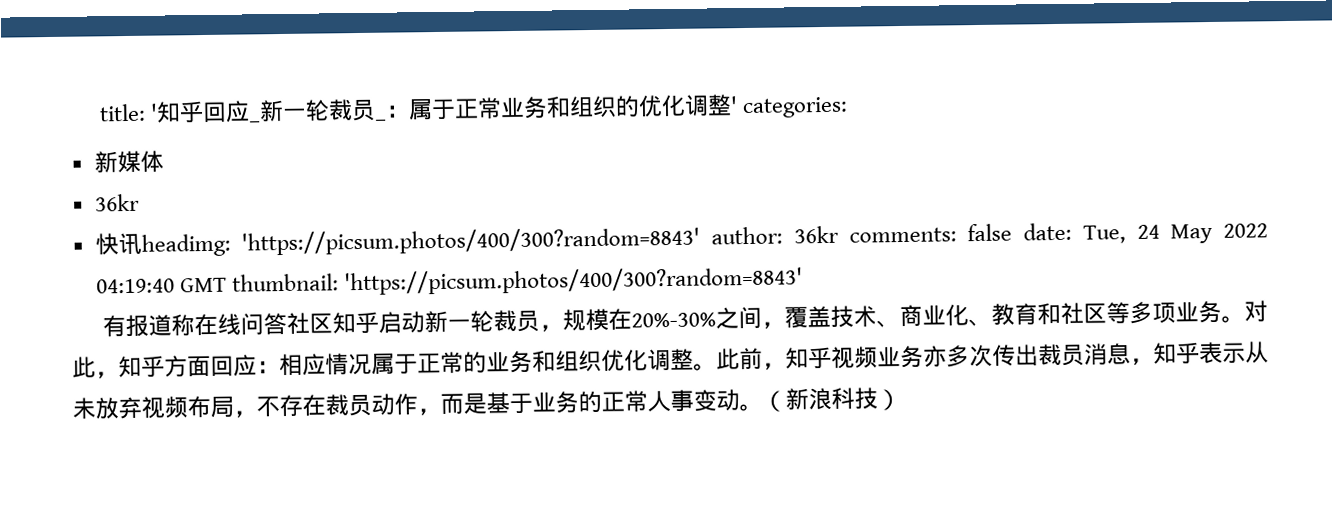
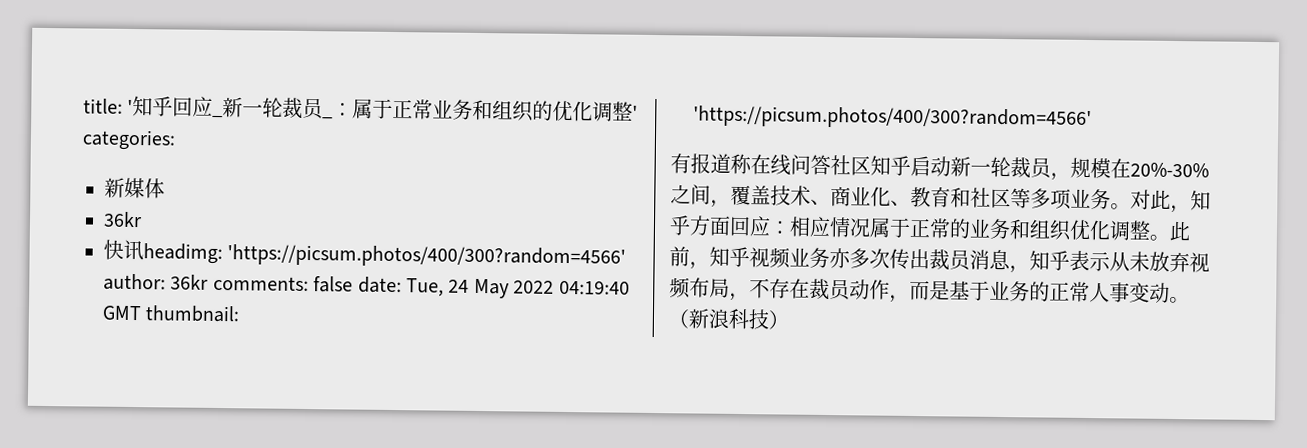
- 快讯headimg: 'https://picsum.photos/400/300?random=8843' author: 36kr comments: false date: Tue, 24 May 2022 04:19:40 GMT thumbnail: 'https://picsum.photos/400/300?random=8843'
+ 快讯headimg: 'https://picsum.photos/400/300?random=4566' author: 36kr comments: false date: Tue, 24 May 2022 04:19:40 GMT thumbnail: 'https://picsum.photos/400/300?random=4566'

